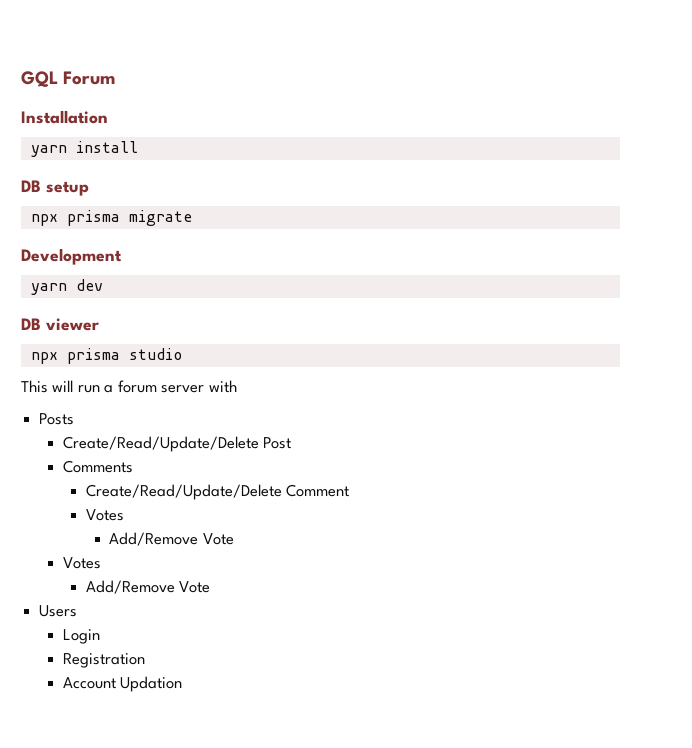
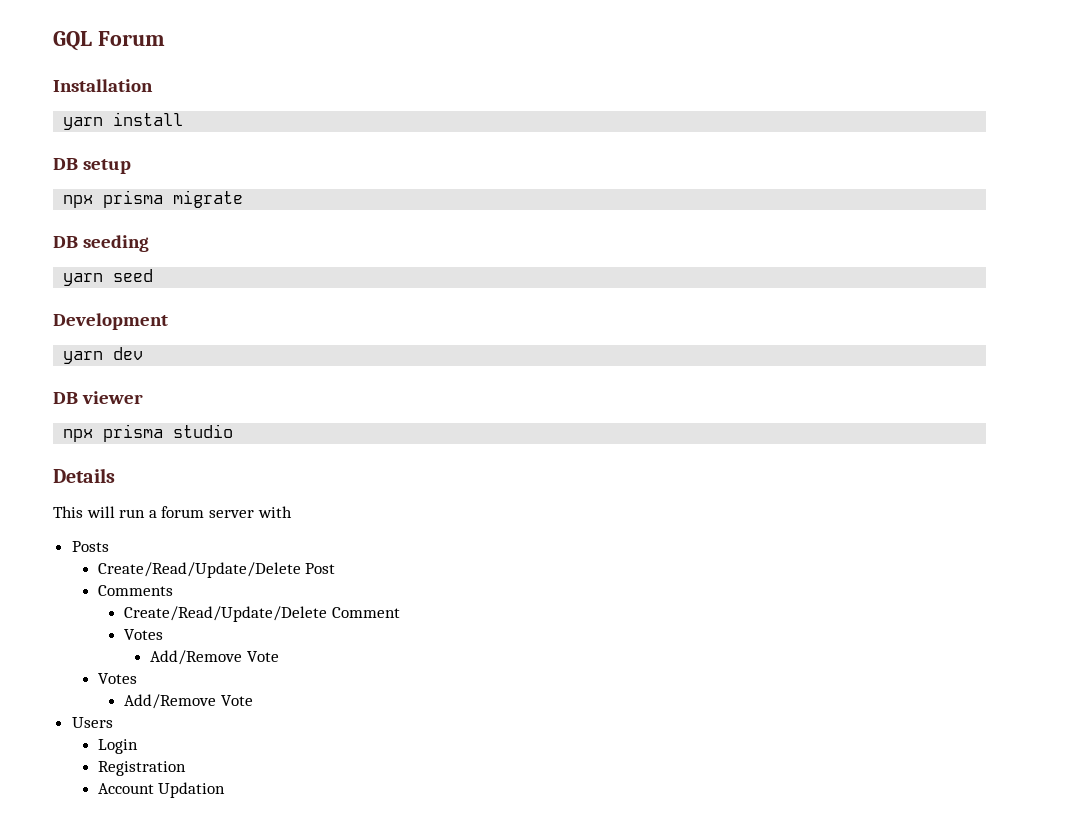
+ DB seeding
+ yarn seed
+ Details

